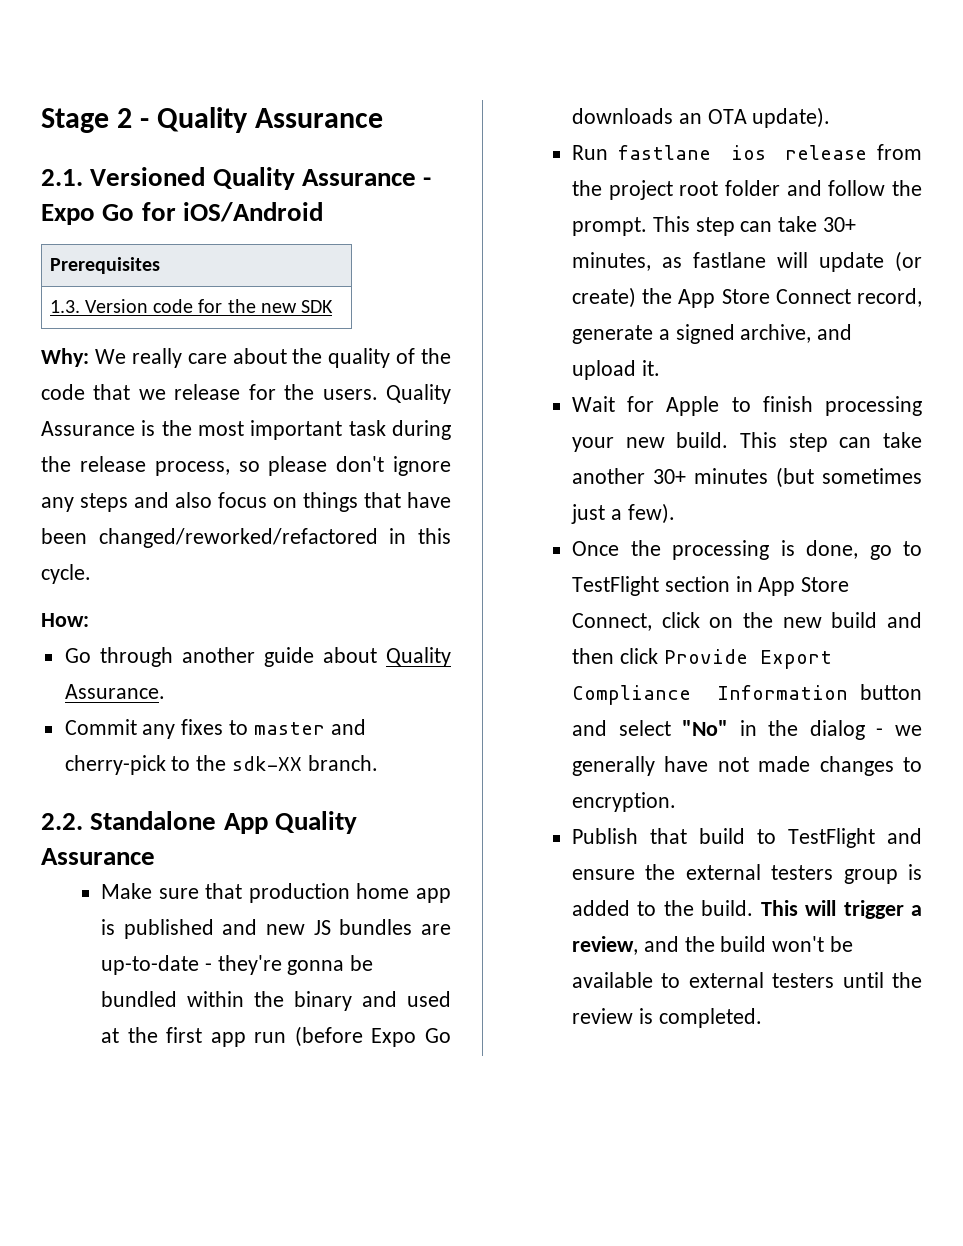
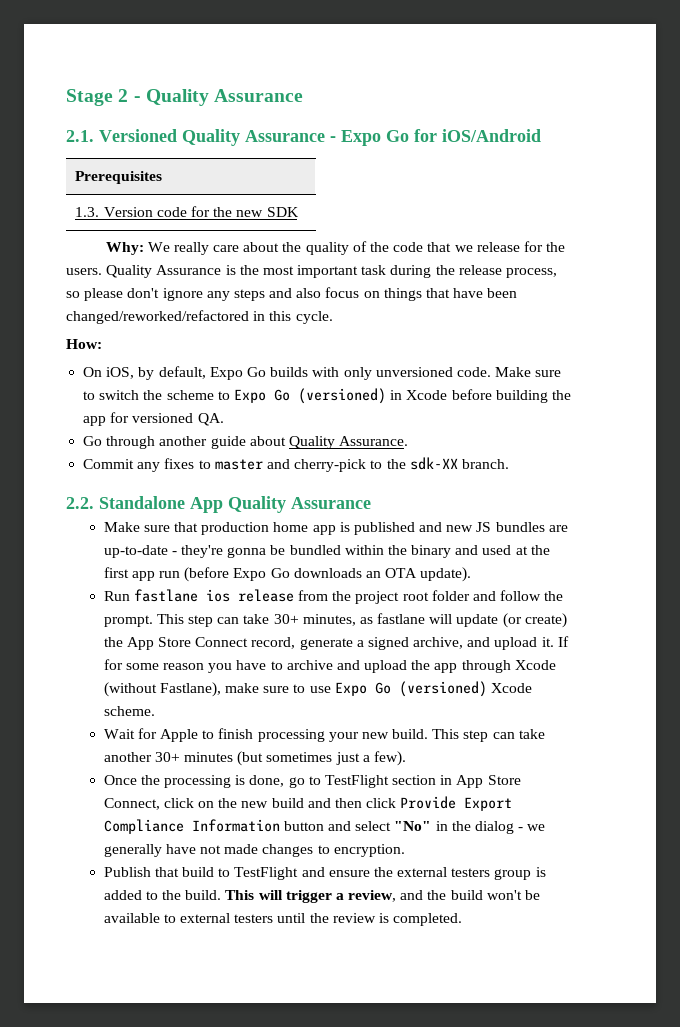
+ On iOS, by default, Expo Go builds with only unversioned code. Make sure to switch the scheme to Expo Go (versioned) in Xcode before building the app for versioned QA.
+ If for some reason you have to archive and upload the app through Xcode (without Fastlane), make sure to use Expo Go (versioned) Xcode scheme.

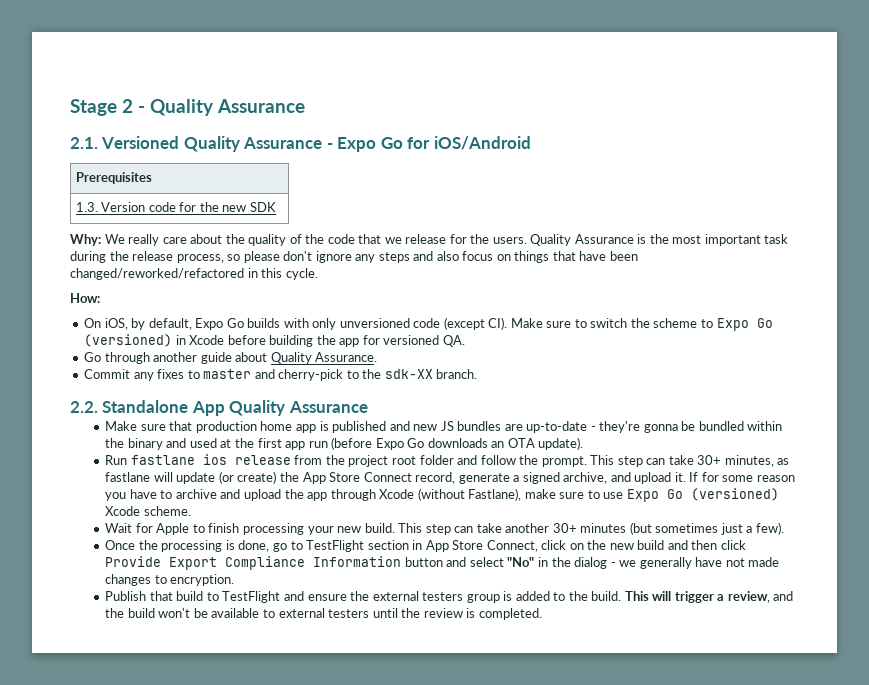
- On iOS, by default, Expo Go builds with only unversioned code. Make sure to switch the scheme to Expo Go (versioned) in Xcode before building the app for versioned QA.
+ On iOS, by default, Expo Go builds with only unversioned code (except CI). Make sure to switch the scheme to Expo Go (versioned) in Xcode before building the app for versioned QA.

